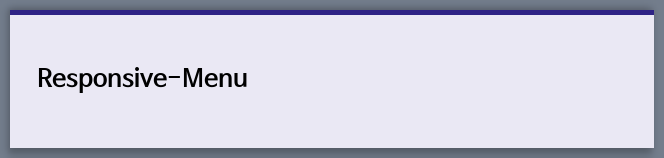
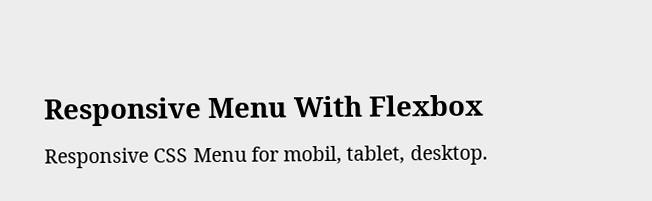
- Responsive-Menu
+ Responsive Menu With Flexbox
+ Responsive CSS Menu for mobil, tablet, desktop.

